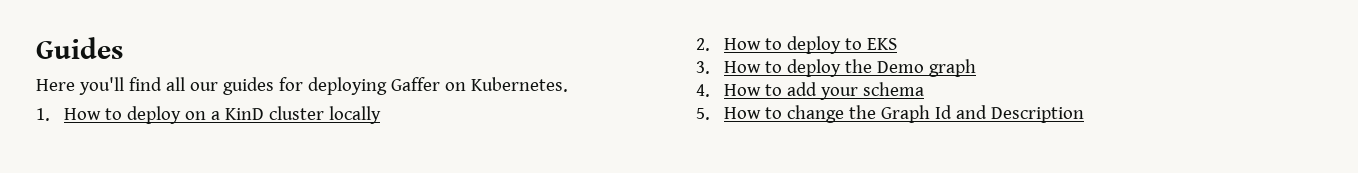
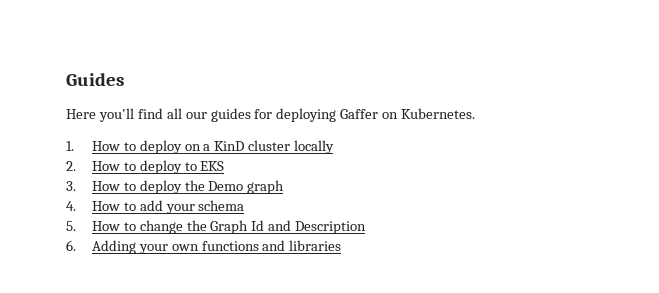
+ 6. Adding your own functions and libraries

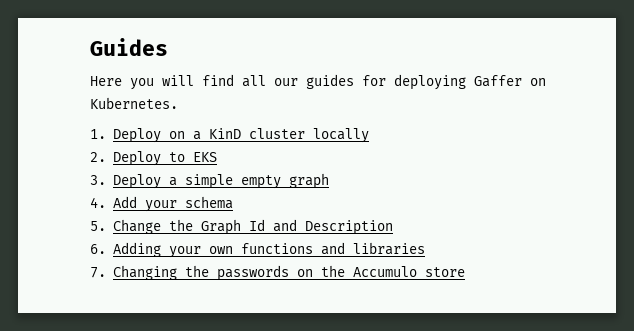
- Here you'll find all our guides for deploying Gaffer on Kubernetes.
+ Here you will find all our guides for deploying Gaffer on Kubernetes.
- 1. How to deploy on a KinD cluster locally
+ 1. Deploy on a KinD cluster locally
- 2. How to deploy to EKS
+ 2. Deploy to EKS
- 3. How to deploy the Demo graph
+ 3. Deploy a simple empty graph
- 4. How to add your schema
+ 4. Add your schema
- 5. How to change the Graph Id and Description
+ 5. Change the Graph Id and Description
+ 7. Changing the passwords on the Accumulo store

